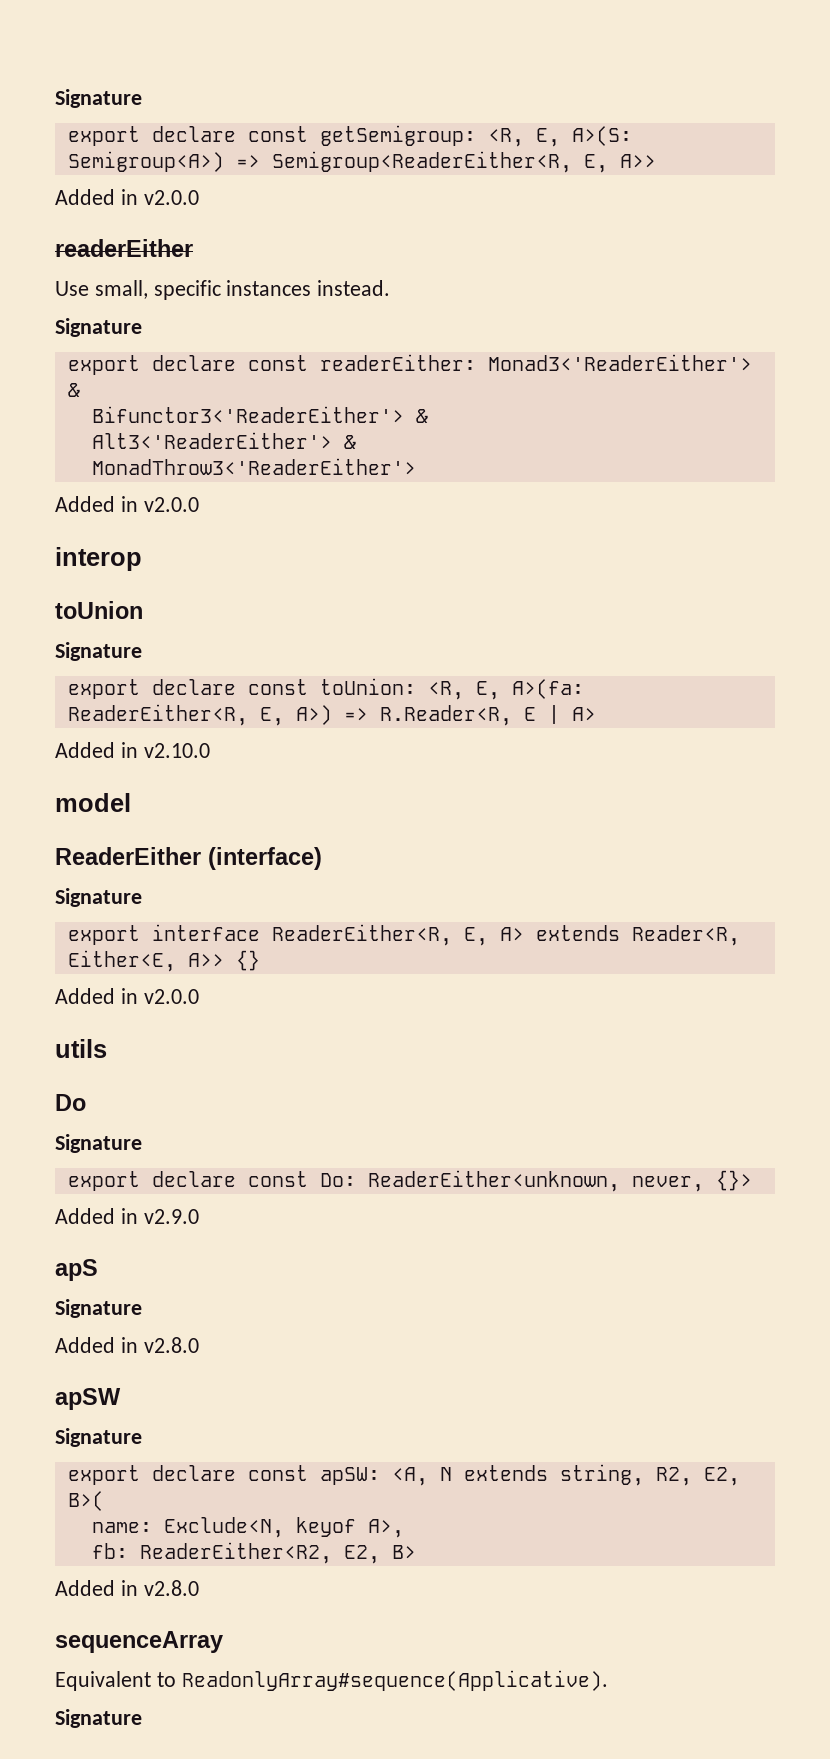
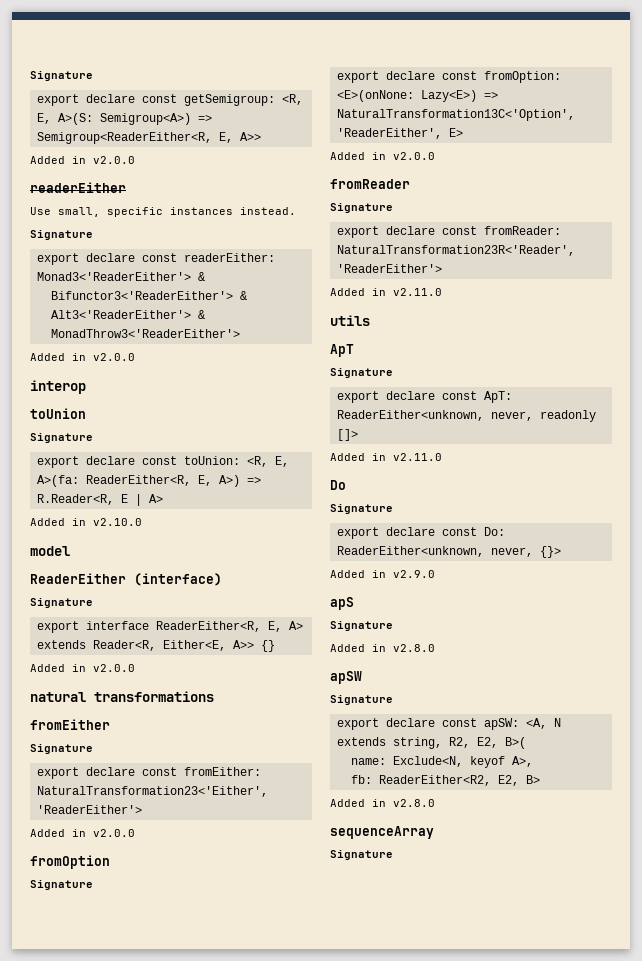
+ natural transformations
+ fromEither
+ Signature
+ export declare const fromEither: NaturalTransformation23<'Either', 'ReaderEither'>
+ Added in v2.0.0
+ fromOption
+ Signature
+ export declare const fromOption: <E>(onNone: Lazy<E>) => NaturalTransformation13C<'Option', 'ReaderEither', E>
+ Added in v2.0.0
+ fromReader
+ Signature
+ export declare const fromReader: NaturalTransformation23R<'Reader', 'ReaderEither'>
+ Added in v2.11.0
  utils
+ ApT
+ Signature
+ export declare const ApT: ReaderEither<unknown, never, readonly []>
+ Added in v2.11.0
- Equivalent to ReadonlyArray#sequence(Applicative).

